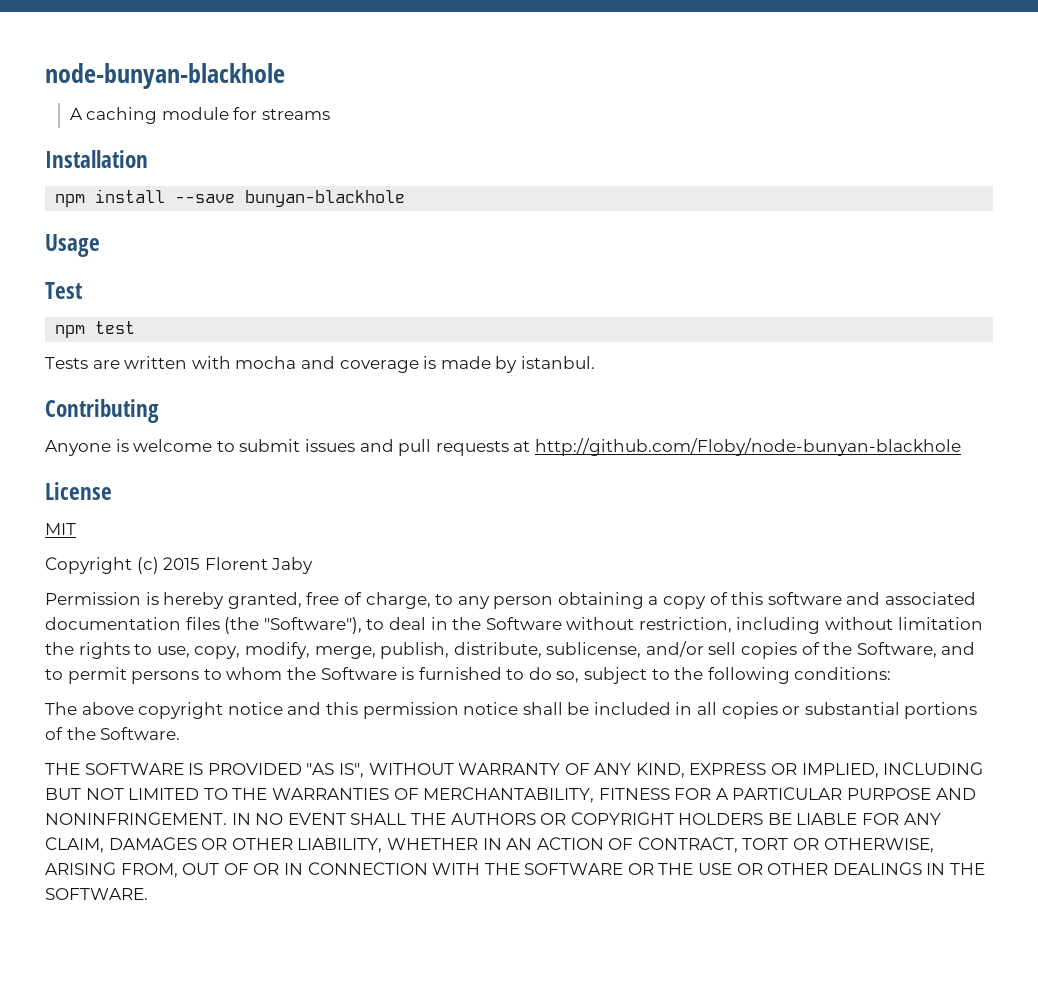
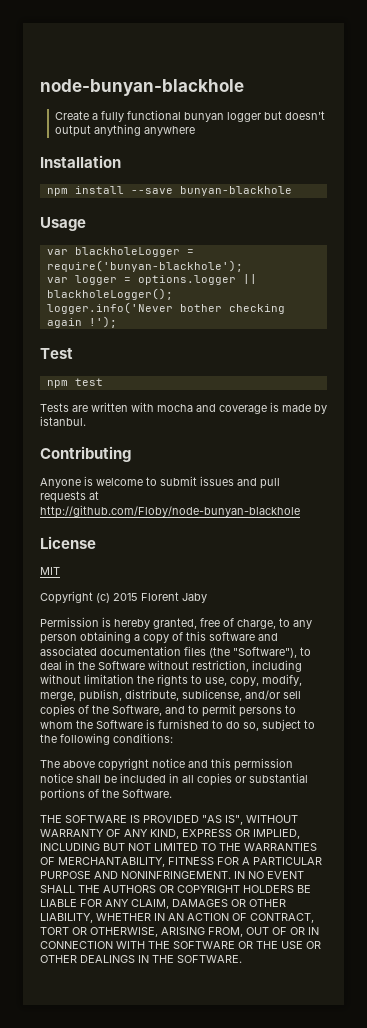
- A caching module for streams
+ Create a fully functional bunyan logger but doesn't output anything anywhere
+ var blackholeLogger = require('bunyan-blackhole');
+ var logger = options.logger || blackholeLogger();
+ logger.info('Never bother checking again !');

